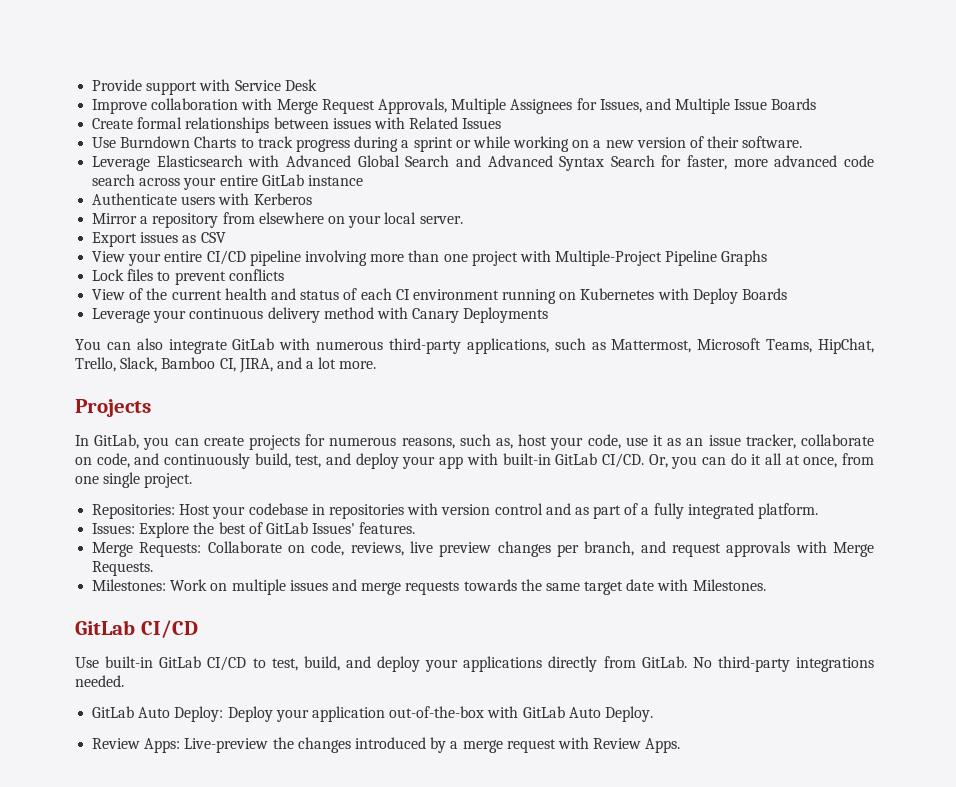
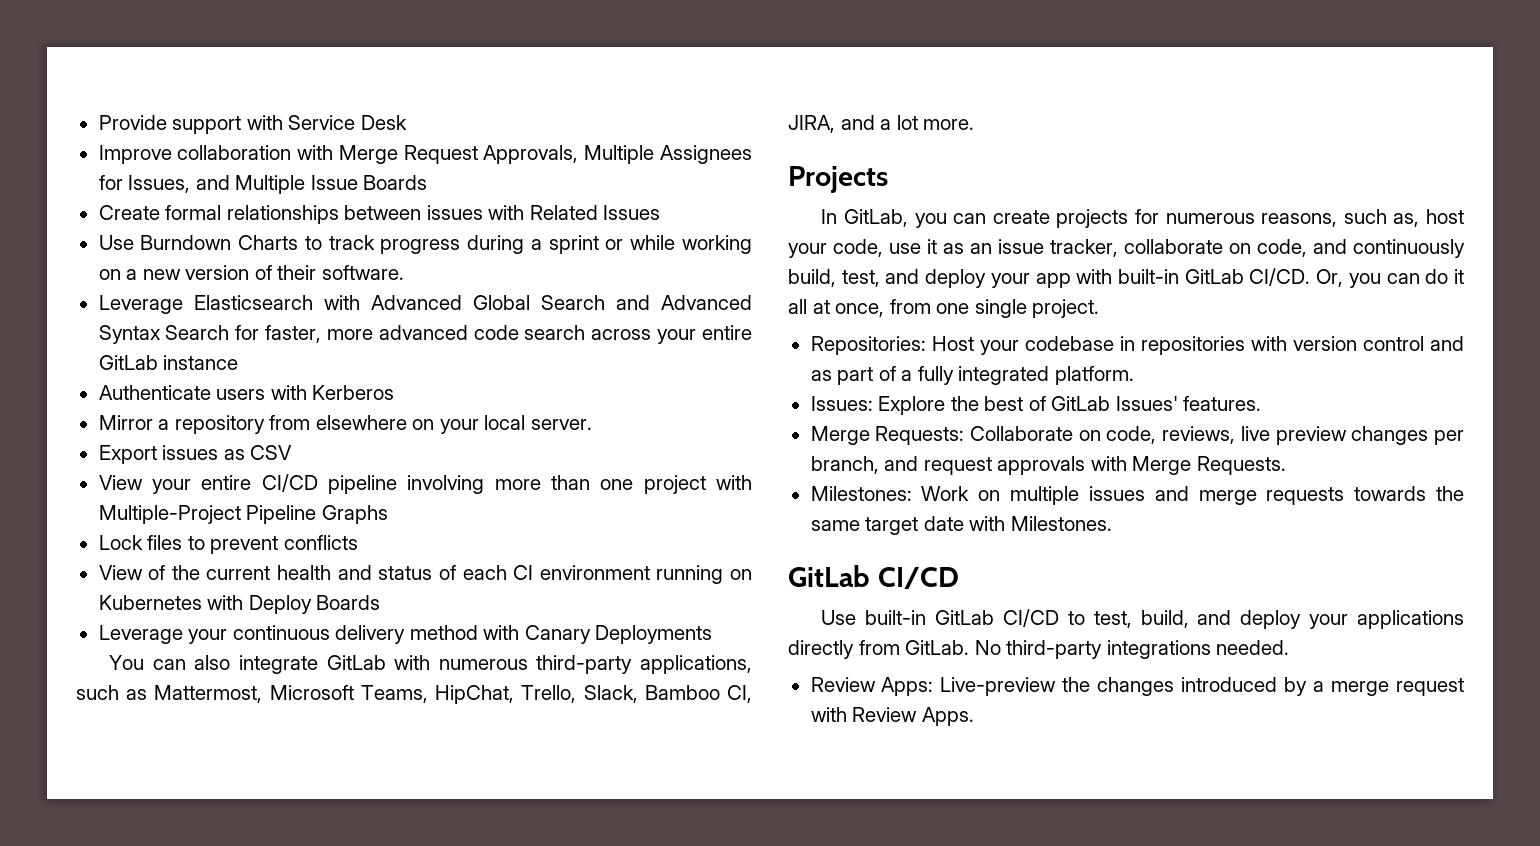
- GitLab Auto Deploy: Deploy your application out-of-the-box with GitLab Auto Deploy.

